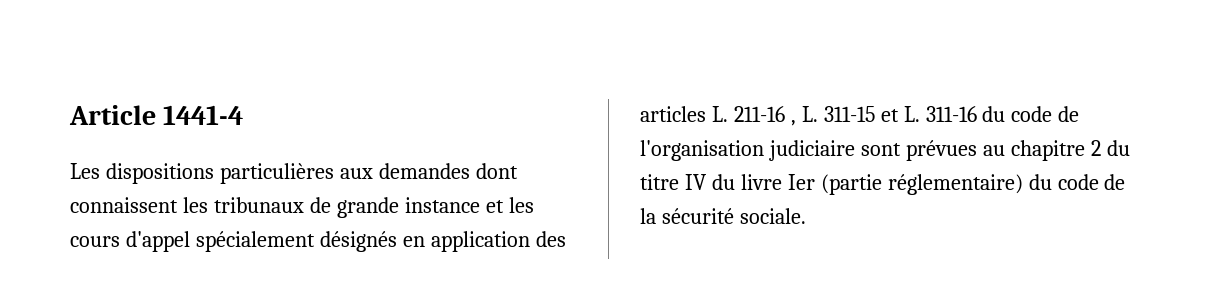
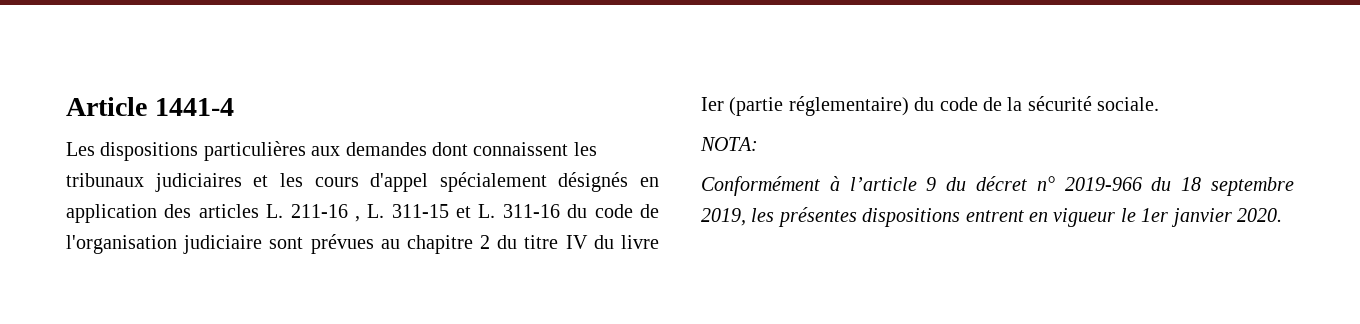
- Les dispositions particulières aux demandes dont connaissent les tribunaux de grande instance et les cours d'appel spécialement désignés en application des articles L. 211-16 , L. 311-15 et L. 311-16 du code de l'organisation judiciaire sont prévues au chapitre 2 du titre IV du livre Ier (partie réglementaire) du code de la sécurité sociale.
+ Les dispositions particulières aux demandes dont connaissent les tribunaux judiciaires et les cours d'appel spécialement désignés en application des articles L. 211-16 , L. 311-15 et L. 311-16 du code de l'organisation judiciaire sont prévues au chapitre 2 du titre IV du livre Ier (partie réglementaire) du code de la sécurité sociale.
+ NOTA:
+ Conformément à l’article 9 du décret n° 2019-966 du 18 septembre 2019, les présentes dispositions entrent en vigueur le 1er janvier 2020.

